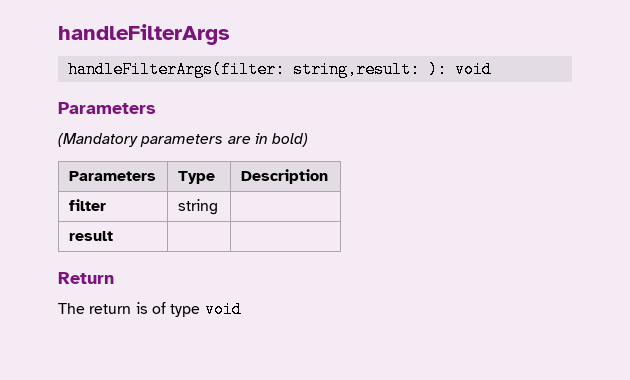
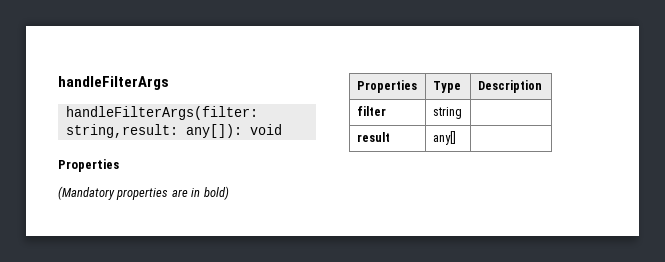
- handleFilterArgs(filter: string,result: ): void
- Parameters
+ handleFilterArgs(filter: string,result: any[]): void
+ Properties
- (Mandatory parameters are in bold)
+ (Mandatory properties are in bold)
- Parameters | Type | Description
+ Properties | Type | Description
- result | |
- Return
- The return is of type void
+ result | any[] |

